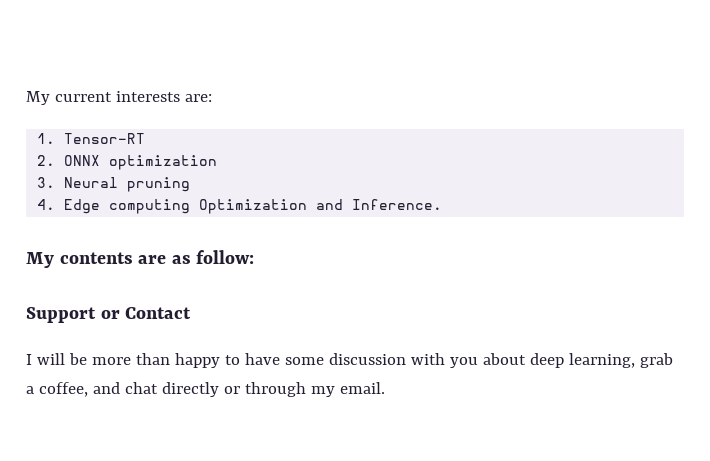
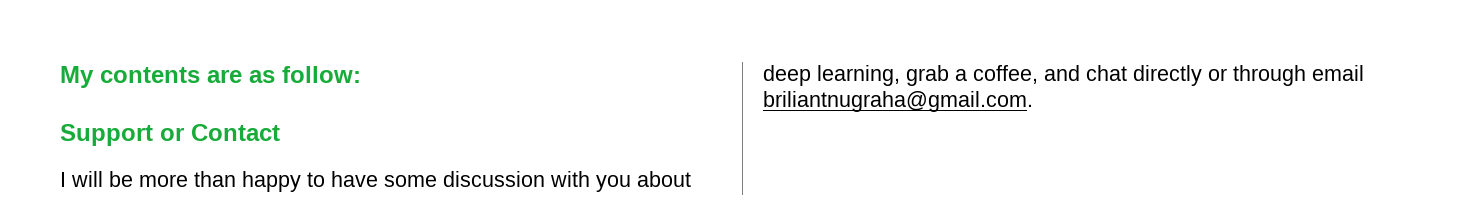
- My current interests are:
- 1. Tensor-RT
- 2. ONNX optimization
- 3. Neural pruning
- 4. Edge computing Optimization and Inference.
- I will be more than happy to have some discussion with you about deep learning, grab a coffee, and chat directly or through my email.
+ I will be more than happy to have some discussion with you about deep learning, grab a coffee, and chat directly or through email briliantnugraha@gmail.com.

